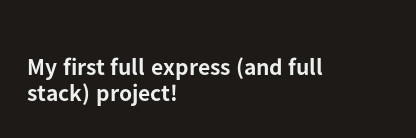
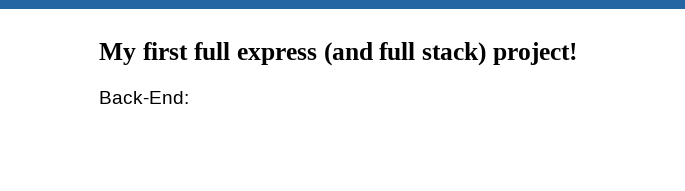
+ Back-End:

